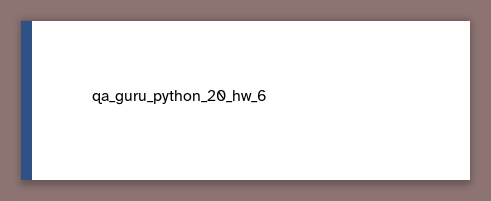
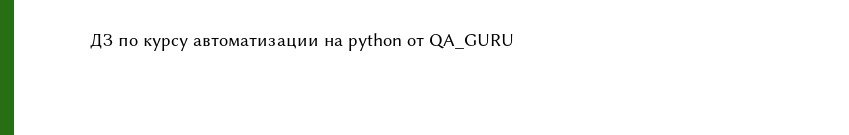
- qa_guru_python_20_hw_6
+ ДЗ по курсу автоматизации на python от QA_GURU

